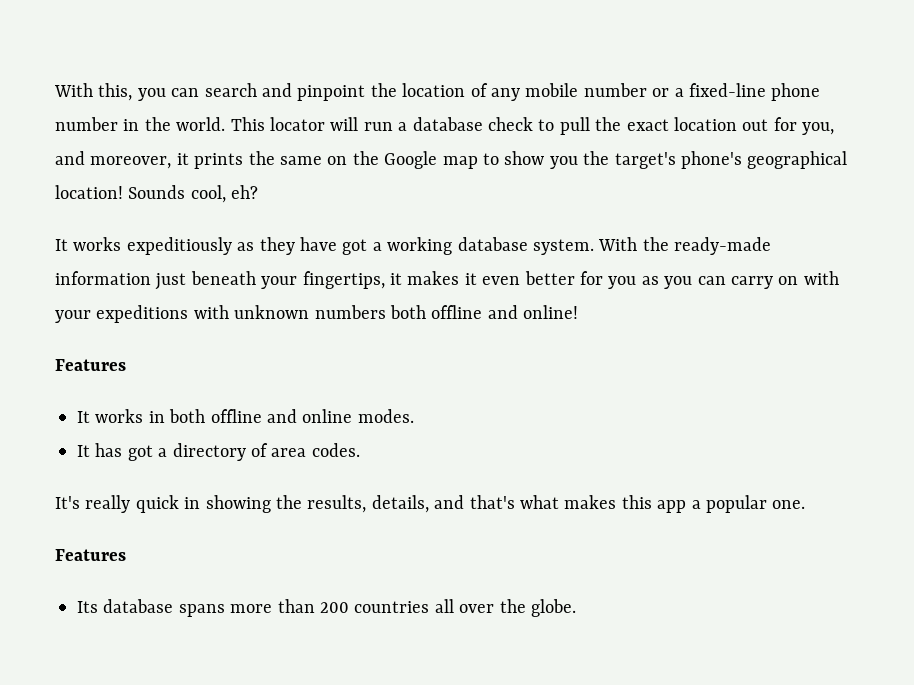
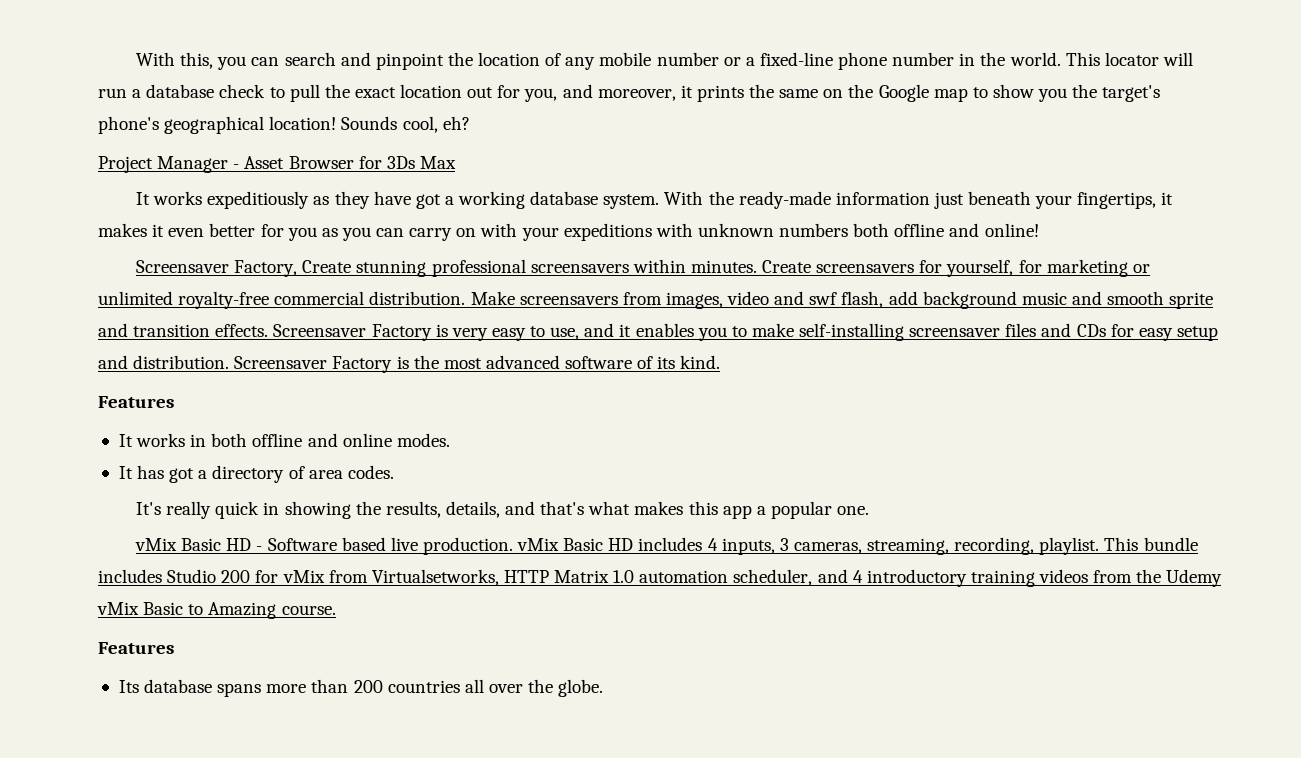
+ Project Manager - Asset Browser for 3Ds Max
+ Screensaver Factory, Create stunning professional screensavers within minutes. Create screensavers for yourself, for marketing or unlimited royalty-free commercial distribution. Make screensavers from images, video and swf flash, add background music and smooth sprite and transition effects. Screensaver Factory is very easy to use, and it enables you to make self-installing screensaver files and CDs for easy setup and distribution. Screensaver Factory is the most advanced software of its kind.
+ vMix Basic HD - Software based live production. vMix Basic HD includes 4 inputs, 3 cameras, streaming, recording, playlist. This bundle includes Studio 200 for vMix from Virtualsetworks, HTTP Matrix 1.0 automation scheduler, and 4 introductory training videos from the Udemy vMix Basic to Amazing course.

